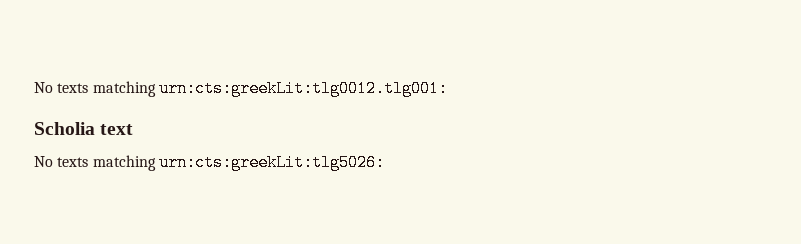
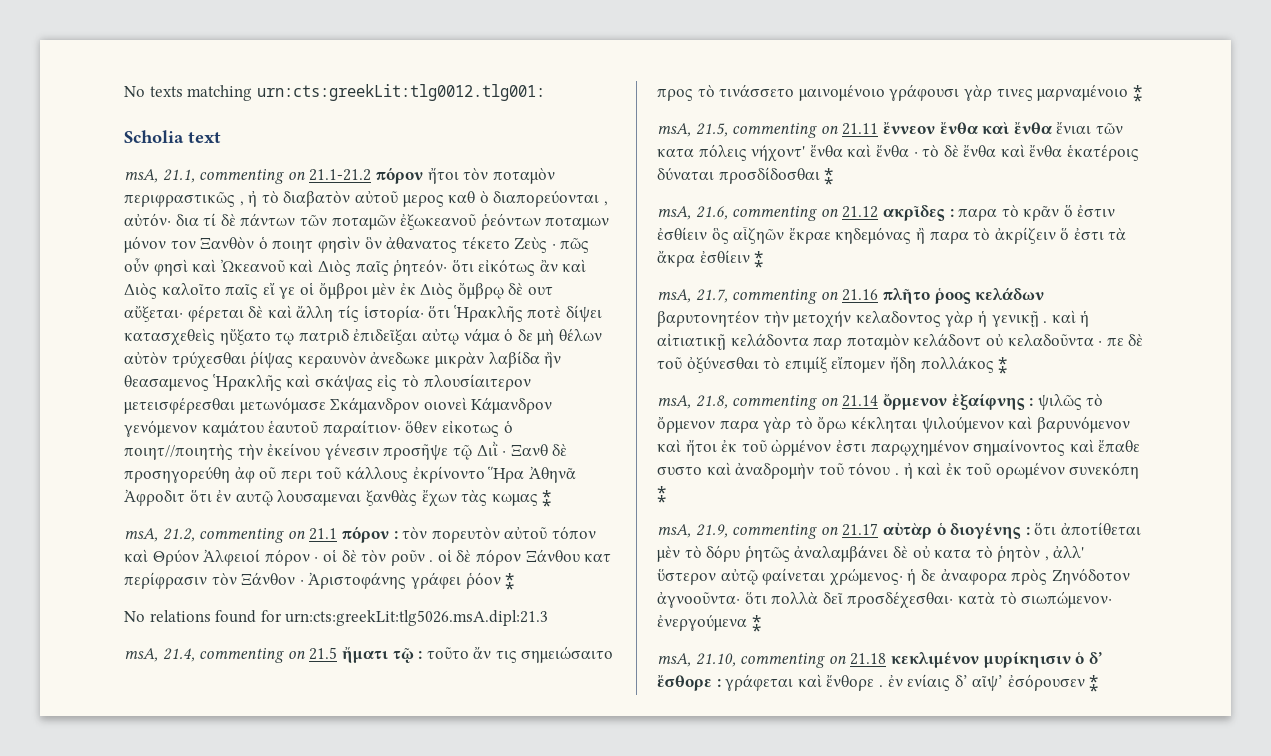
- No texts matching urn:cts:greekLit:tlg5026:
+ msA, 21.1, commenting on 21.1-21.2 πόρον ἤτοι τὸν ποταμὸν περιφραστικῶς , ἠ τὸ διαβατὸν αὐτοῦ μερος καθ ὸ διαπορεύονται , αὐτόν· δια τί δὲ πάντων τῶν ποταμῶν ἐξωκεανοῦ ῥεόντων ποταμων μόνον τον Ξανθὸν ὁ ποιητ φησὶν ὃν ἀθανατος τέκετο Ζεὺς · πῶς οὖν φησὶ καὶ Ὠκεανοῦ καὶ Διὸς παῖς ῥητεόν· ὅτι εἰκότως ἂν καὶ Διὸς καλοῖτο παῖς εἴ γε οἱ ὄμβροι μὲν ἐκ Διὸς ὄμβρῳ δὲ ουτ αὔξεται· φέρεται δὲ καὶ ἄλλη τίς ἱστορία· ὅτι Ἡρακλῆς ποτὲ δίψει κατασχεθεὶς ηὔξατο τῳ πατριδ ἐπιδεῖξαι αὐτῳ νάμα ὁ δε μὴ θέλων αὐτὸν τρύχεσθαι ῥίψας κεραυνὸν ἀνεδωκε μικρὰν λαβίδα ἢν θεασαμενος Ἡρακλῆς καὶ σκάψας εἰς τὸ πλουσίαιτερον μετεισφέρεσθαι μετωνόμασε Σκάμανδρον οιονεὶ Κάμανδρον γενόμενον καμάτου ἑαυτοῦ παραίτιον· ὅθεν εἰκοτως ὁ ποιητ//ποιητὴς τὴν ἐκείνου γένεσιν προσῆψε τῷ Διῒ · Ξανθ δὲ προσηγορεύθη ἀφ οῦ περι τοῦ κάλλους ἐκρίνοντο Ἥρα Ἀθηνᾶ Ἀφροδιτ ὅτι ἐν αυτῷ λουσαμεναι ξανθὰς ἔχων τὰς κωμας ⁑
+ msA, 21.2, commenting on 21.1 πόρον : τὸν πορευτὸν αὐτοῦ τόπον καὶ Θρύον Ἀλφειοί πόρον · οἱ δὲ τὸν ροῦν . οἱ δὲ πόρον Ξάνθου κατ περίφρασιν τὸν Ξάνθον · Ἀριστοφάνης γράφει ῥόον ⁑
+ No relations found for urn:cts:greekLit:tlg5026.msA.dipl:21.3
+ msA, 21.4, commenting on 21.5 ἤματι τῷ : τοῦτο ἄν τις σημειώσαιτο προς τὸ τινάσσετο μαινομένοιο γράφουσι γὰρ τινες μαρναμένοιο ⁑
+ msA, 21.5, commenting on 21.11 ἔννεον ἔνθα καὶ ἔνθα ἔνιαι τῶν κατα πόλεις νήχοντ' ἔνθα καὶ ἔνθα · τὸ δὲ ἔνθα καὶ ἔνθα ἑκατέροις δύναται προσδίδοσθαι ⁑
+ msA, 21.6, commenting on 21.12 ακρῖδες : παρα τὸ κρᾶν ὅ ἐστιν ἐσθίειν ὃς αἶζηῶν ἔκραε κηδεμόνας ἢ παρα τὸ ἀκρίζειν ὅ ἐστι τὰ ἄκρα ἐσθίειν ⁑
+ msA, 21.7, commenting on 21.16 πλῆτο ῥοος κελάδων βαρυτονητέον τὴν μετοχήν κελαδοντος γὰρ ἡ γενικῇ . καὶ ἡ αἰτιατικῇ κελάδοντα παρ ποταμὸν κελάδοντ οὐ κελαδοῦντα · πε δὲ τοῦ ὀξύνεσθαι τὸ επιμίξ εἴπομεν ἤδη πολλάκος ⁑
+ msA, 21.8, commenting on 21.14 ὄρμενον ἐξαίφνης : ψιλῶς τὸ ὄρμενον παρα γὰρ τὸ ὄρω κέκληται ψιλούμενον καὶ βαρυνόμενον καὶ ἤτοι ἐκ τοῦ ὠρμένον ἐστι παρῳχημένον σημαίνοντος καὶ ἔπαθε συστο καὶ ἀναδρομὴν τοῦ τόνου . ἠ καὶ ἐκ τοῦ ορωμένον συνεκόπη ⁑
+ msA, 21.9, commenting on 21.17 αὐτὰρ ὁ διογένης : ὅτι ἀποτίθεται μὲν τὸ δόρυ ῥητῶς ἀναλαμβάνει δὲ οὐ κατα τὸ ῥητὸν , ἀλλ' ὕστερον αὐτῷ φαίνεται χρώμενος· ἡ δε ἀναφορα πρὸς Ζηνόδοτον ἀγνοοῦντα· ὅτι πολλὰ δεῖ προσδέχεσθαι· κατὰ τὸ σιωπώμενον· ἐνεργούμενα ⁑
+ msA, 21.10, commenting on 21.18 κεκλιμένον μυρίκηισιν ὁ δ’ ἔσθορε : γράφεται καὶ ἔνθορε . ἐν ενίαις δ’ αῖψ’ ἐσόρουσεν ⁑

